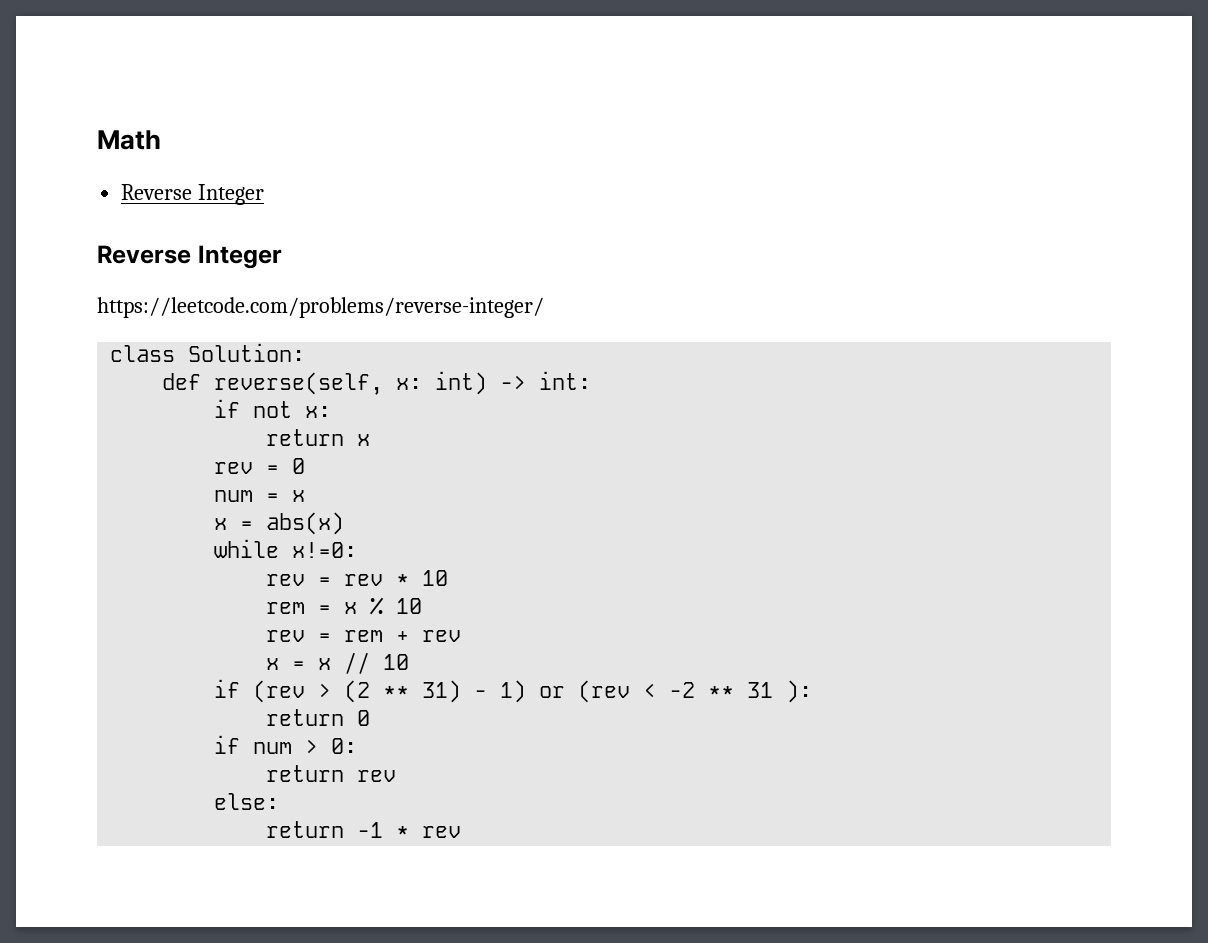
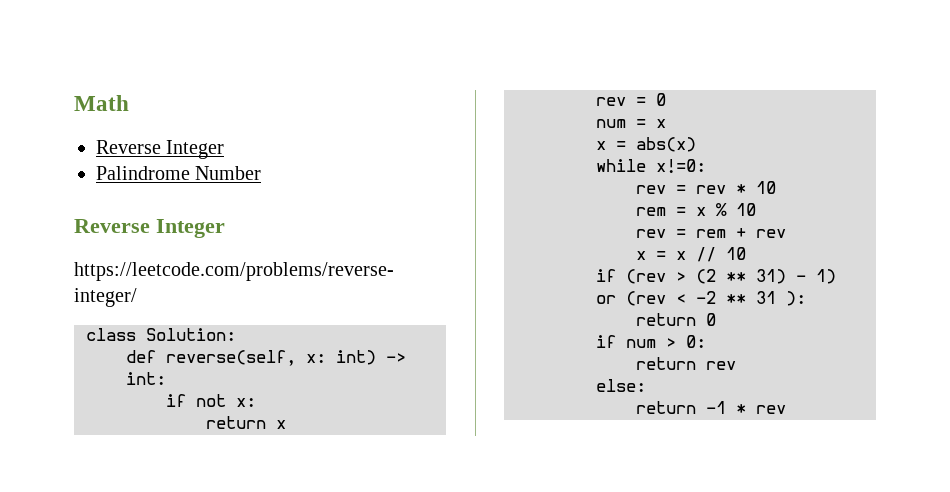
+ Palindrome Number

